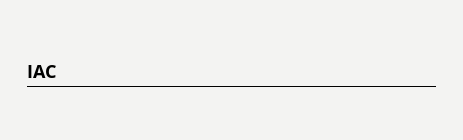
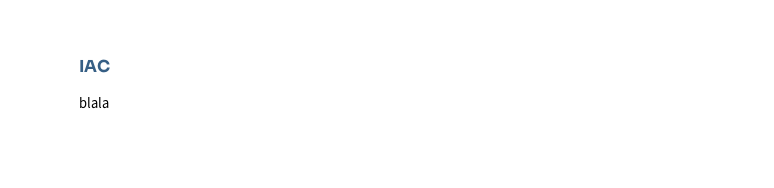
+ blala

